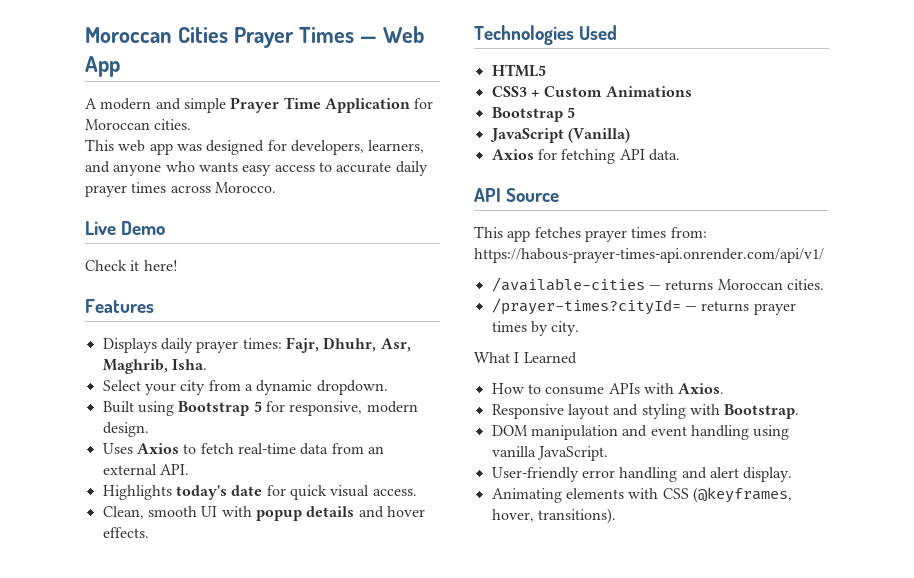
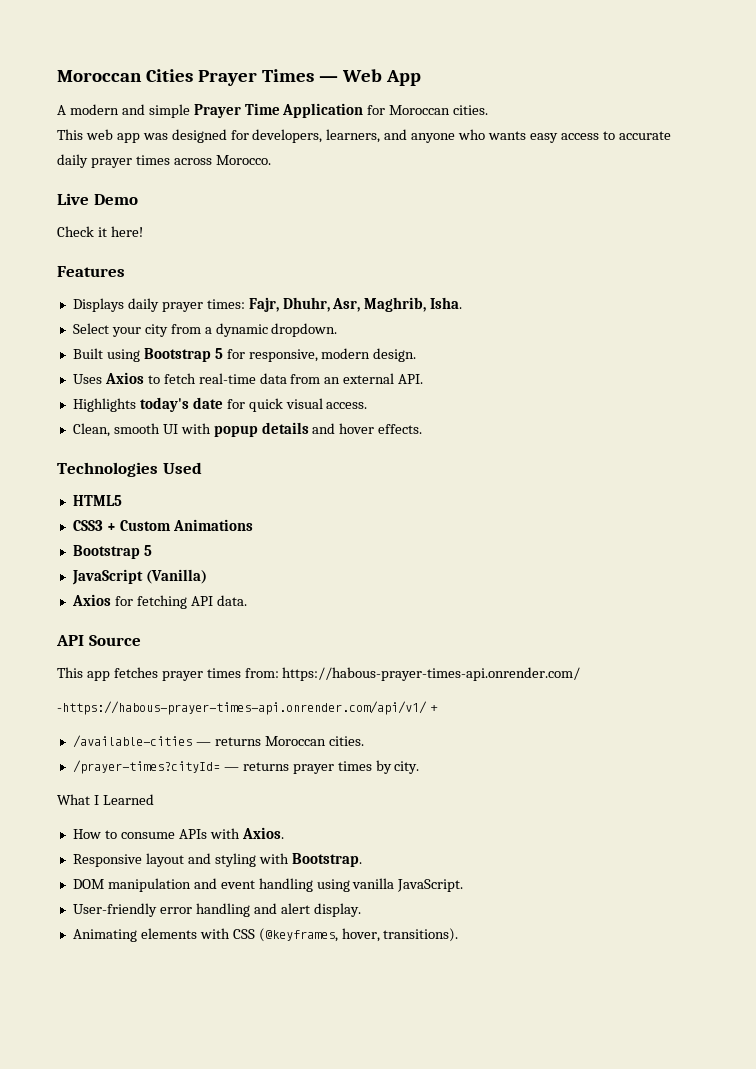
- This app fetches prayer times from: https://habous-prayer-times-api.onrender.com/api/v1/
+ This app fetches prayer times from: https://habous-prayer-times-api.onrender.com/
+ -https://habous-prayer-times-api.onrender.com/api/v1/ +

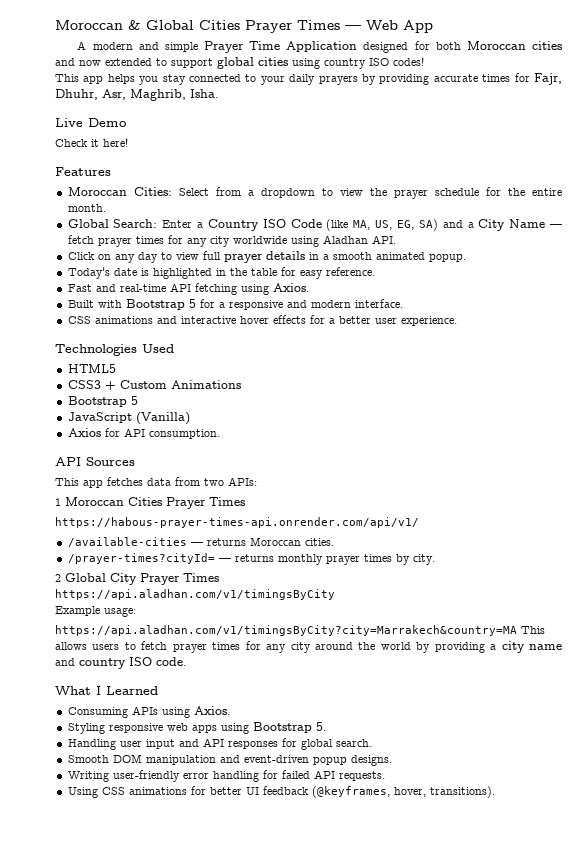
- Moroccan Cities Prayer Times — Web App
+ Moroccan & Global Cities Prayer Times — Web App
- A modern and simple Prayer Time Application for Moroccan cities.
- This web app was designed for developers, learners, and anyone who wants easy access to accurate daily prayer times across Morocco.
+ A modern and simple Prayer Time Application designed for both Moroccan cities and now extended to support global cities using country ISO codes!
+ This app helps you stay connected to your daily prayers by providing accurate times for Fajr, Dhuhr, Asr, Maghrib, Isha.
- Displays daily prayer times: Fajr, Dhuhr, Asr, Maghrib, Isha.
- Select your city from a dynamic dropdown.
+ Moroccan Cities: Select from a dropdown to view the prayer schedule for the entire month.
+ Global Search: Enter a Country ISO Code (like MA, US, EG, SA) and a City Name — fetch prayer times for any city worldwide using Aladhan API.
+ Click on any day to view full prayer details in a smooth animated popup.
+ Today's date is highlighted in the table for easy reference.
+ Fast and real-time API fetching using Axios.
- Built using Bootstrap 5 for responsive, modern design.
- Uses Axios to fetch real-time data from an external API.
- Highlights today's date for quick visual access.
- Clean, smooth UI with popup details and hover effects.
+ Built with Bootstrap 5 for a responsive and modern interface.
+ CSS animations and interactive hover effects for a better user experience.
- Axios for fetching API data.
- API Source
+ Axios for API consumption.
+ API Sources
- This app fetches prayer times from: https://habous-prayer-times-api.onrender.com/
- -https://habous-prayer-times-api.onrender.com/api/v1/ +
+ This app fetches data from two APIs:
+ 1 Moroccan Cities Prayer Times
+ https://habous-prayer-times-api.onrender.com/api/v1/
- /prayer-times?cityId= — returns prayer times by city.
+ /prayer-times?cityId= — returns monthly prayer times by city.
+ 2 Global City Prayer Times
+ https://api.aladhan.com/v1/timingsByCity
+ Example usage:
+ https://api.aladhan.com/v1/timingsByCity?city=Marrakech&country=MA This allows users to fetch prayer times for any city around the world by providing a city name and country ISO code.
  What I Learned
- How to consume APIs with Axios.
- Responsive layout and styling with Bootstrap.
- DOM manipulation and event handling using vanilla JavaScript.
- User-friendly error handling and alert display.
- Animating elements with CSS (@keyframes, hover, transitions).
+ Consuming APIs using Axios.
+ Styling responsive web apps using Bootstrap 5.
+ Handling user input and API responses for global search.
+ Smooth DOM manipulation and event-driven popup designs.
+ Writing user-friendly error handling for failed API requests.
+ Using CSS animations for better UI feedback (@keyframes, hover, transitions).

